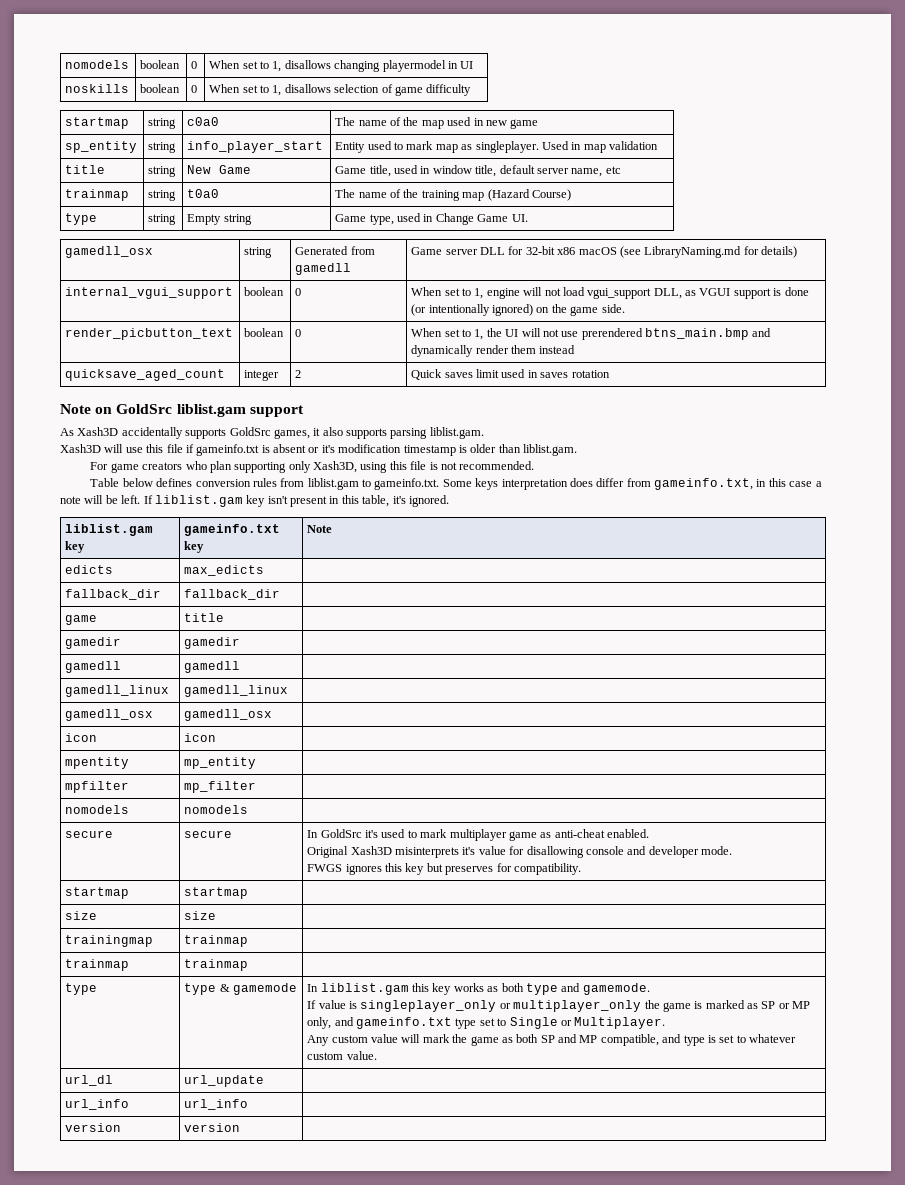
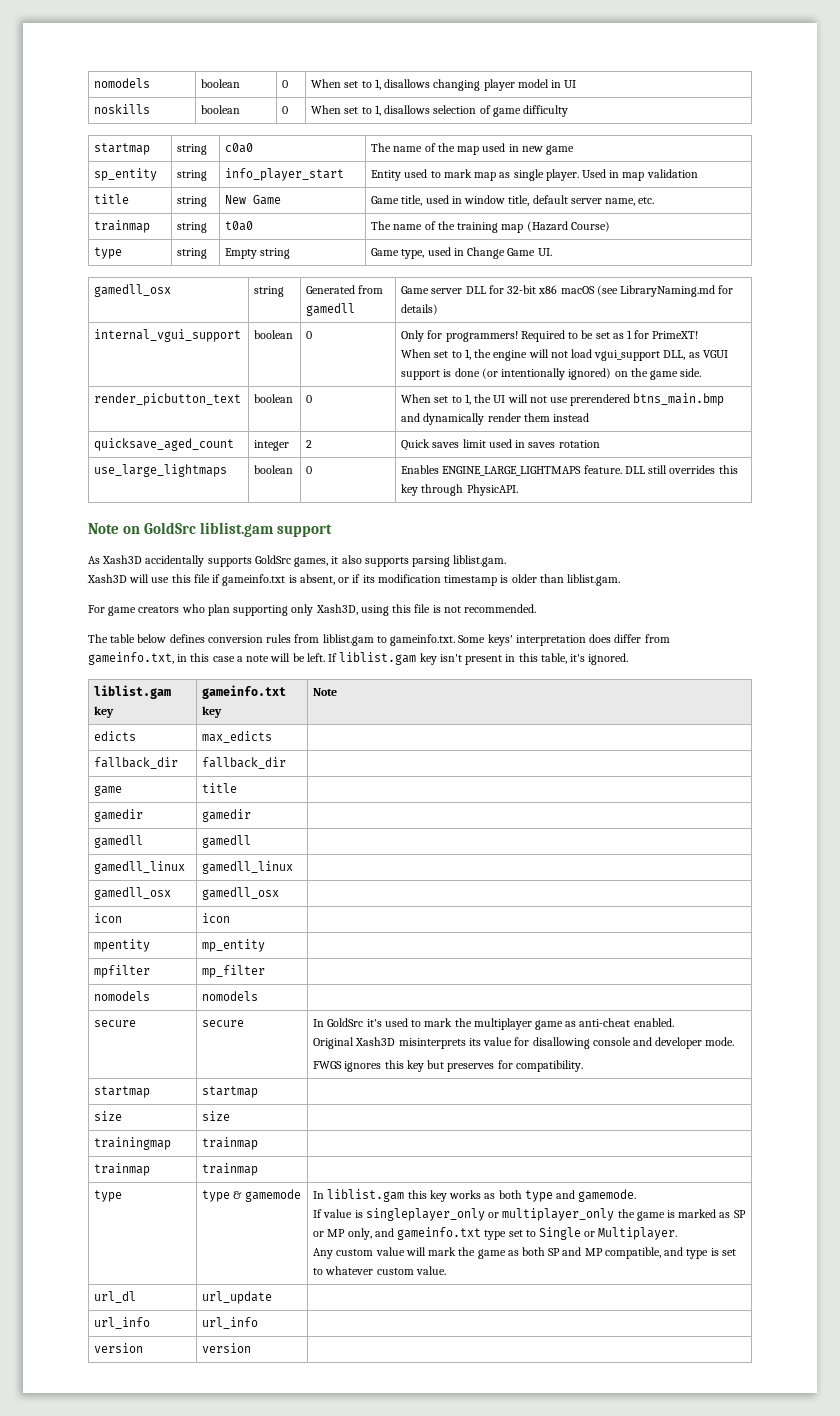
- nomodels | boolean | 0 | When set to 1, disallows changing playermodel in UI
+ nomodels | boolean | 0 | When set to 1, disallows changing player model in UI
- sp_entity | string | info_player_start | Entity used to mark map as singleplayer. Used in map validation
+ sp_entity | string | info_player_start | Entity used to mark map as single player. Used in map validation
- title | string | New Game | Game title, used in window title, default server name, etc
+ title | string | New Game | Game title, used in window title, default server name, etc.
- internal_vgui_support | boolean | 0 | When set to 1, engine will not load vgui_support DLL, as VGUI support is done (or intentionally ignored) on the game side.
+ internal_vgui_support | boolean | 0 | Only for programmers! Required to be set as 1 for PrimeXT!
+ When set to 1, the engine will not load vgui_support DLL, as VGUI support is done (or intentionally ignored) on the game side.
+ use_large_lightmaps | boolean | 0 | Enables ENGINE_LARGE_LIGHTMAPS feature. DLL still overrides this key through PhysicAPI.
- Xash3D will use this file if gameinfo.txt is absent or it's modification timestamp is older than liblist.gam.
+ Xash3D will use this file if gameinfo.txt is absent, or if its modification timestamp is older than liblist.gam.
- Table below defines conversion rules from liblist.gam to gameinfo.txt. Some keys interpretation does differ from gameinfo.txt, in this case a note will be left.
+ The table below defines conversion rules from liblist.gam to gameinfo.txt. Some keys' interpretation does differ from gameinfo.txt, in this case a note will be left.
- secure | secure | In GoldSrc it's used to mark multiplayer game as anti-cheat enabled.
- Original Xash3D misinterprets it's value for disallowing console and developer mode.
+ secure | secure | In GoldSrc it's used to mark the multiplayer game as anti-cheat enabled.
+ Original Xash3D misinterprets its value for disallowing console and developer mode.

